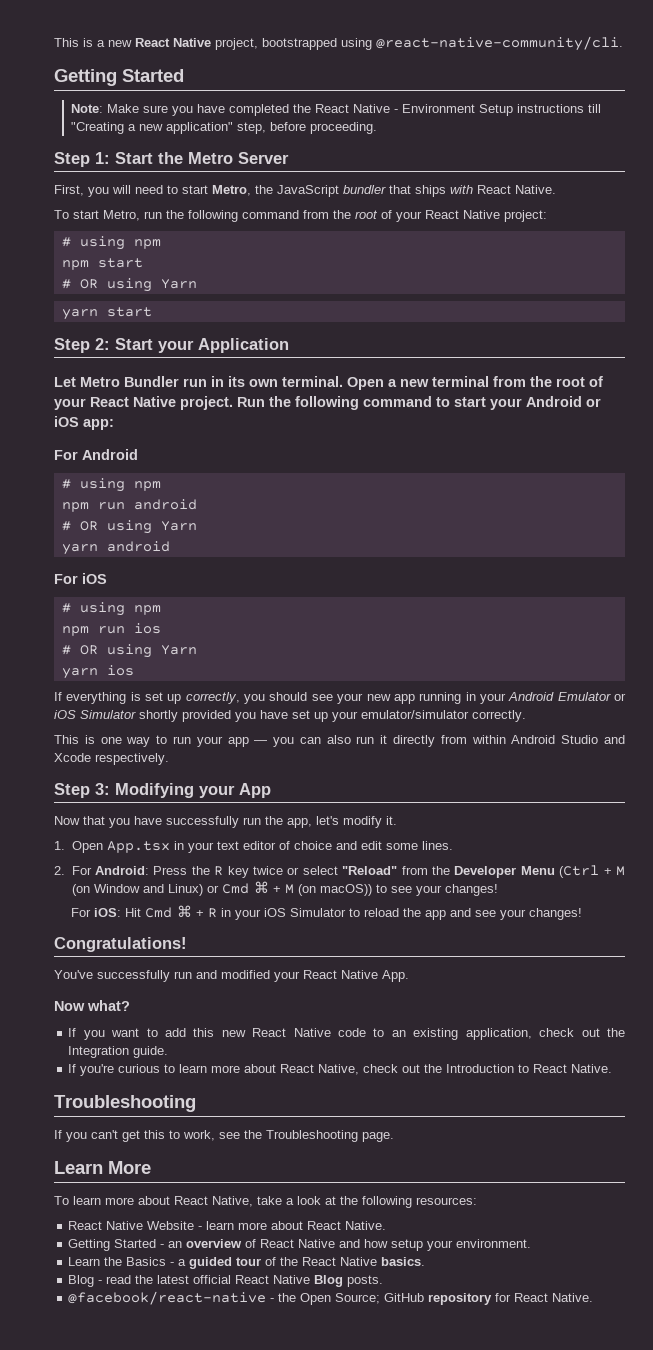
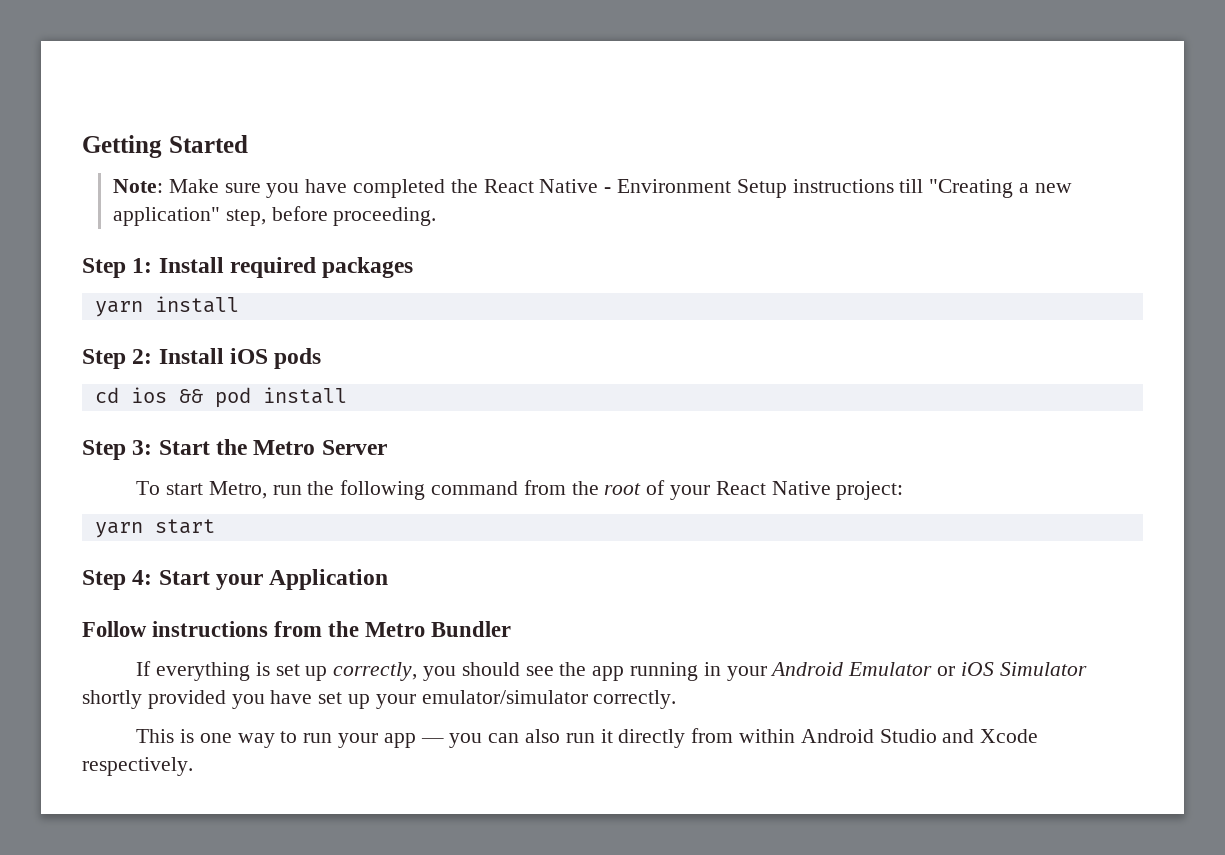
- This is a new React Native project, bootstrapped using @react-native-community/cli.
- Step 1: Start the Metro Server
- First, you will need to start Metro, the JavaScript bundler that ships with React Native.
+ Step 1: Install required packages
+ yarn install
+ Step 2: Install iOS pods
+ cd ios && pod install
+ Step 3: Start the Metro Server
  To start Metro, run the following command from the root of your React Native project:
- # using npm
- npm start
- # OR using Yarn
- Step 2: Start your Application
+ Step 4: Start your Application
- Let Metro Bundler run in its own terminal. Open a new terminal from the root of your React Native project. Run the following command to start your Android or iOS app:
- For Android
- # using npm
- npm run android
- # OR using Yarn
- yarn android
- For iOS
- # using npm
- npm run ios
- # OR using Yarn
- yarn ios
+ Follow instructions from the Metro Bundler
- If everything is set up correctly, you should see your new app running in your Android Emulator or iOS Simulator shortly provided you have set up your emulator/simulator correctly.
+ If everything is set up correctly, you should see the app running in your Android Emulator or iOS Simulator shortly provided you have set up your emulator/simulator correctly.
- Step 3: Modifying your App
- Now that you have successfully run the app, let's modify it.
- 1. Open App.tsx in your text editor of choice and edit some lines.
- 2. For Android: Press the R key twice or select "Reload" from the Developer Menu (Ctrl + M (on Window and Linux) or Cmd ⌘ + M (on macOS)) to see your changes!
- For iOS: Hit Cmd ⌘ + R in your iOS Simulator to reload the app and see your changes!
- Congratulations!
- You've successfully run and modified your React Native App.
- Now what?
- If you want to add this new React Native code to an existing application, check out the Integration guide.
- If you're curious to learn more about React Native, check out the Introduction to React Native.
- Troubleshooting
- If you can't get this to work, see the Troubleshooting page.
- Learn More
- To learn more about React Native, take a look at the following resources:
- React Native Website - learn more about React Native.
- Getting Started - an overview of React Native and how setup your environment.
- Learn the Basics - a guided tour of the React Native basics.
- Blog - read the latest official React Native Blog posts.
- @facebook/react-native - the Open Source; GitHub repository for React Native.

